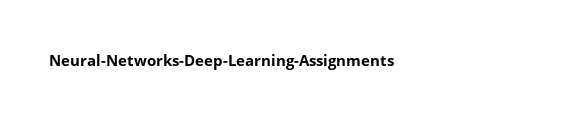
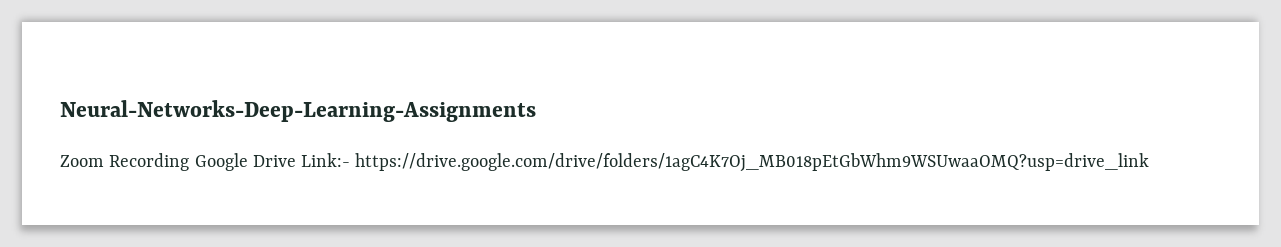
+ Zoom Recording Google Drive Link:- https://drive.google.com/drive/folders/1agC4K7Oj_MB018pEtGbWhm9WSUwaaOMQ?usp=drive_link

